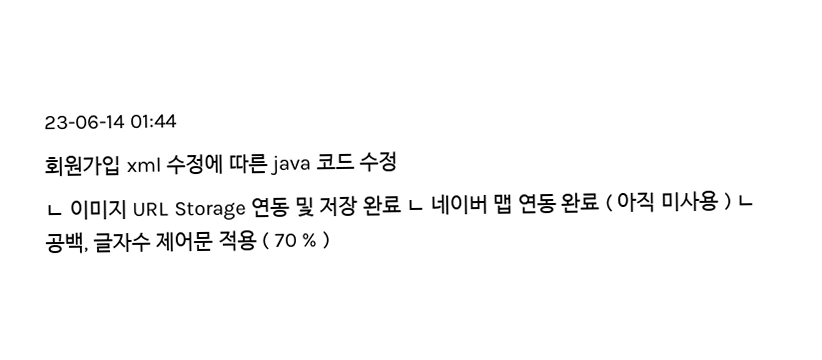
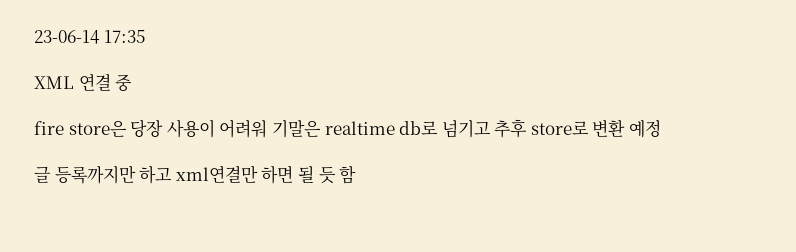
- 23-06-14 01:44
- 회원가입 xml 수정에 따른 java 코드 수정
- ㄴ 이미지 URL Storage 연동 및 저장 완료 ㄴ 네이버 맵 연동 완료 ( 아직 미사용 ) ㄴ 공백, 글자수 제어문 적용 ( 70 % )
+ 23-06-14 17:35
+ XML 연결 중
+ fire store은 당장 사용이 어려워 기말은 realtime db로 넘기고 추후 store로 변환 예정
+ 글 등록까지만 하고 xml연결만 하면 될 듯 함

